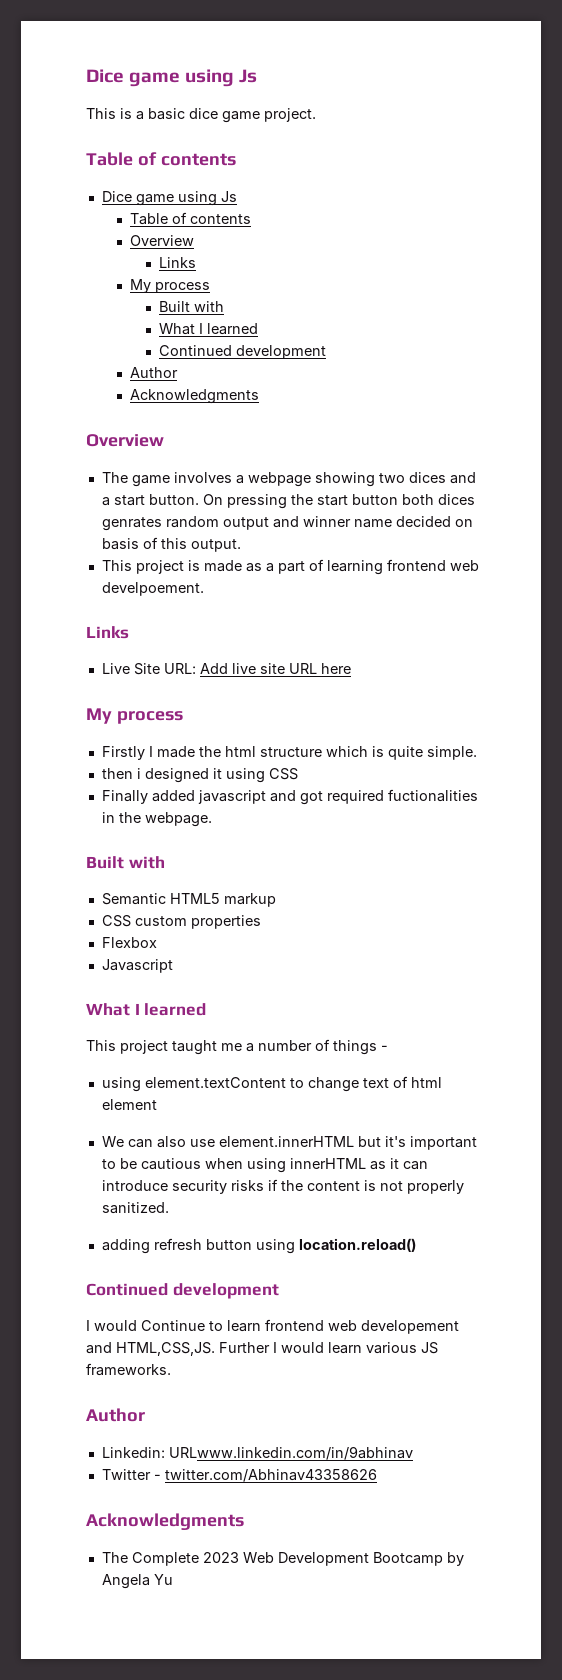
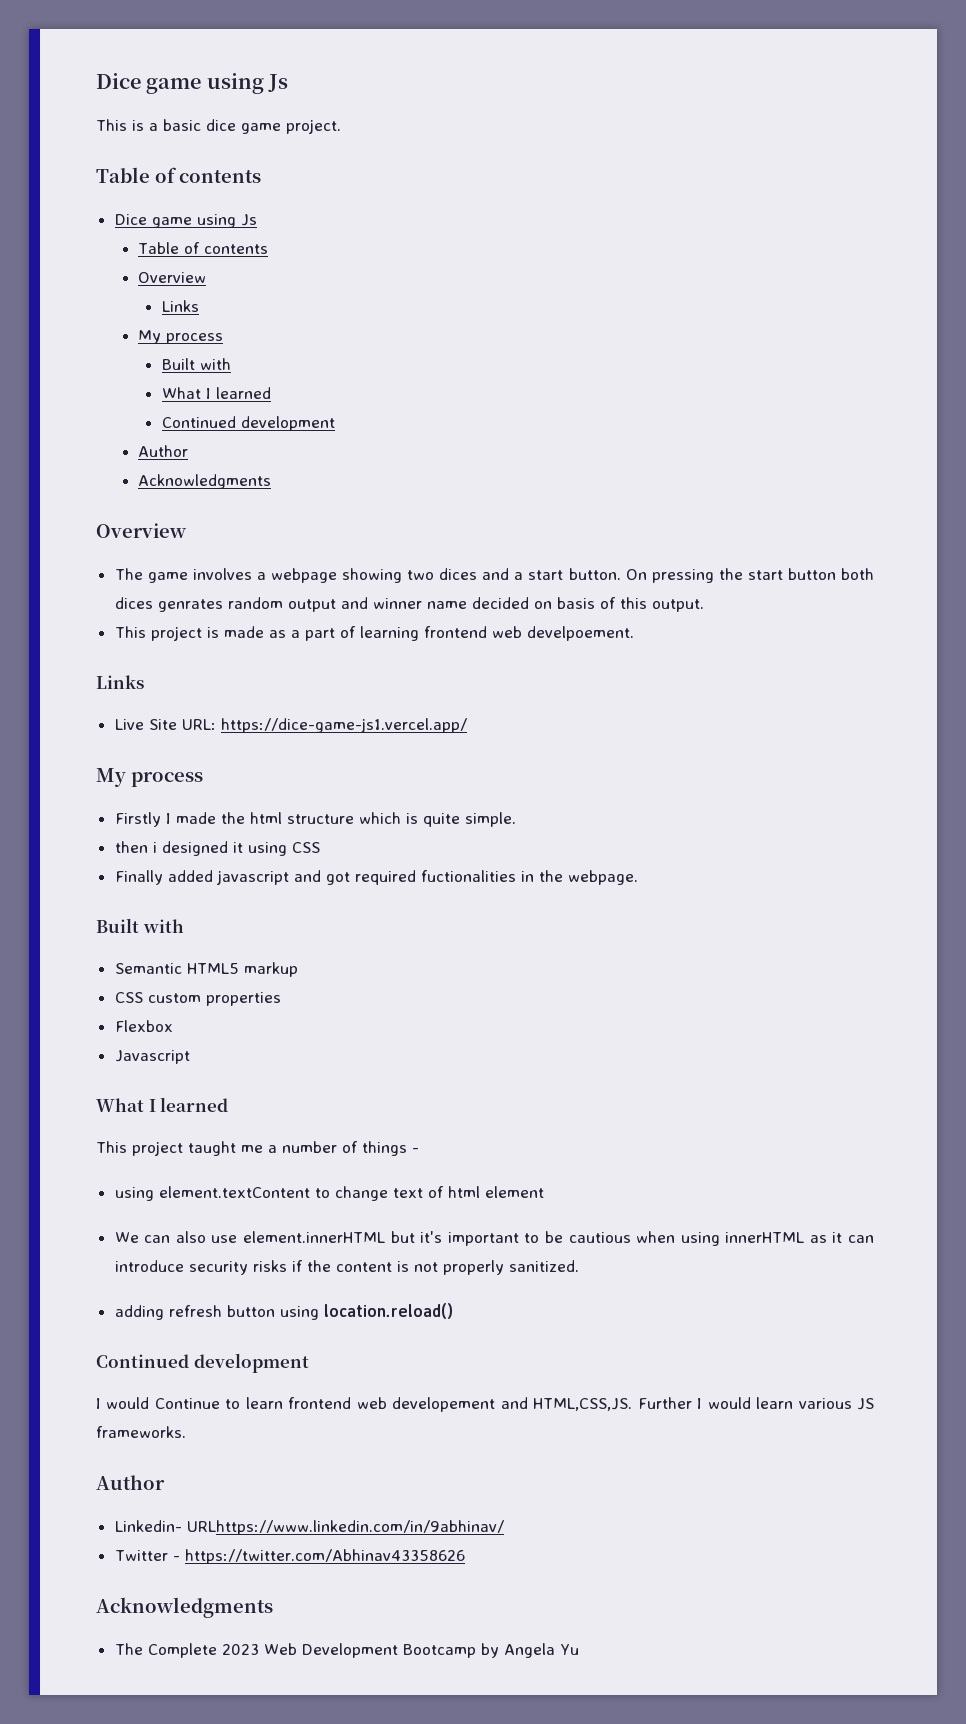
- Live Site URL: Add live site URL here
+ Live Site URL: https://dice-game-js1.vercel.app/
- Linkedin: URLwww.linkedin.com/in/9abhinav
+ Linkedin- URLhttps://www.linkedin.com/in/9abhinav/
- Twitter - twitter.com/Abhinav43358626
+ Twitter - https://twitter.com/Abhinav43358626

